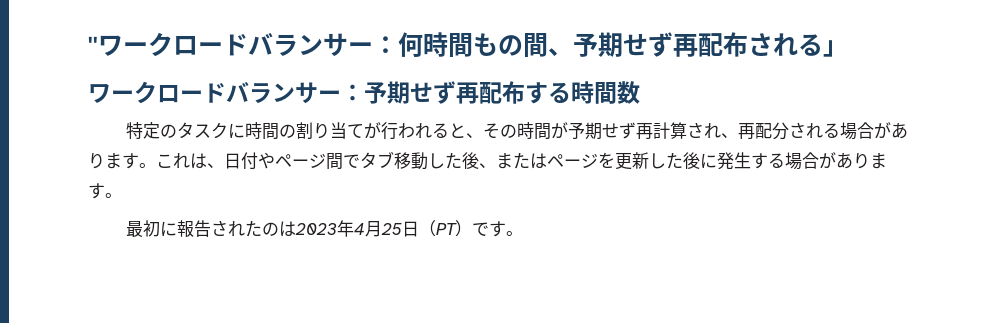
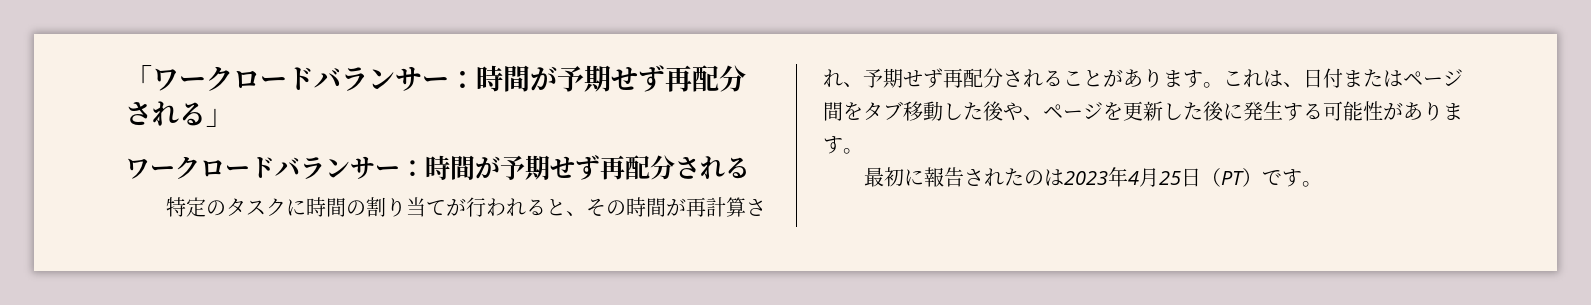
- "ワークロードバランサー：何時間もの間、予期せず再配布される」
- ワークロードバランサー：予期せず再配布する時間数
+ 「ワークロードバランサー：時間が予期せず再配分される」
+ ワークロードバランサー：時間が予期せず再配分される
- 特定のタスクに時間の割り当てが行われると、その時間が予期せず再計算され、再配分される場合があります。
+ 特定のタスクに時間の割り当てが行われると、その時間が再計算され、予期せず再配分されることがあります。
- これは、日付やページ間でタブ移動した後、またはページを更新した後に発生する場合があります。
+ これは、日付またはページ間をタブ移動した後や、ページを更新した後に発生する可能性があります。

